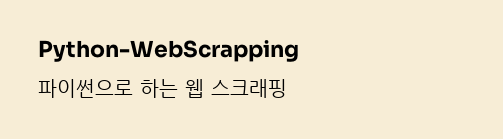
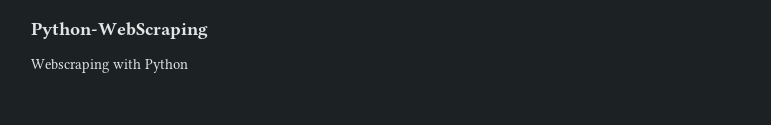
- Python-WebScrapping
- 파이썬으로 하는 웹 스크래핑
+ Python-WebScraping
+ Webscraping with Python

